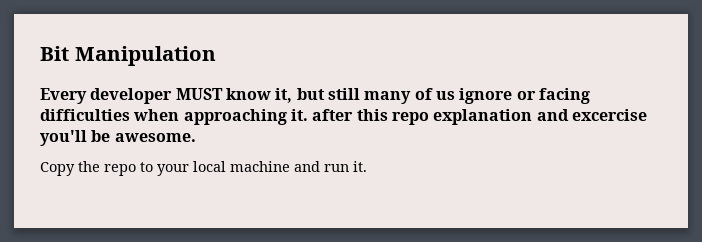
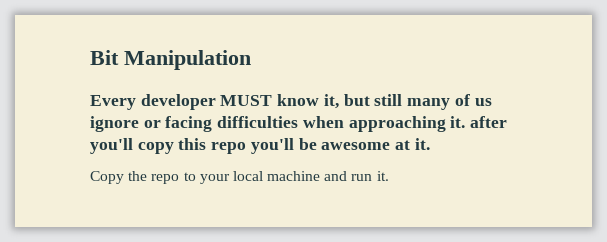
- Every developer MUST know it, but still many of us ignore or facing difficulties when approaching it. after this repo explanation and excercise you'll be awesome.
+ Every developer MUST know it, but still many of us ignore or facing difficulties when approaching it. after you'll copy this repo you'll be awesome at it.

